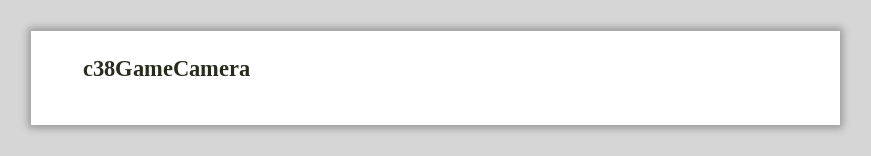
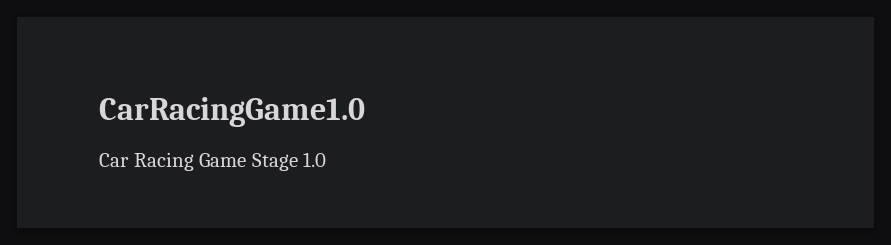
- c38GameCamera
+ CarRacingGame1.0
+ Car Racing Game Stage 1.0

